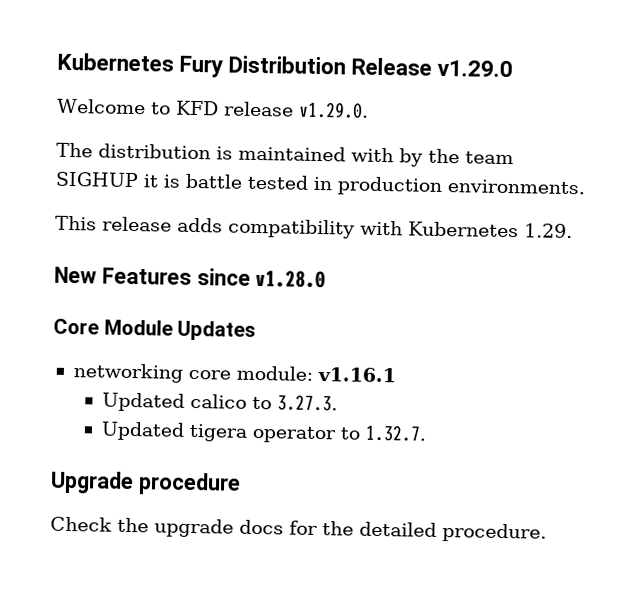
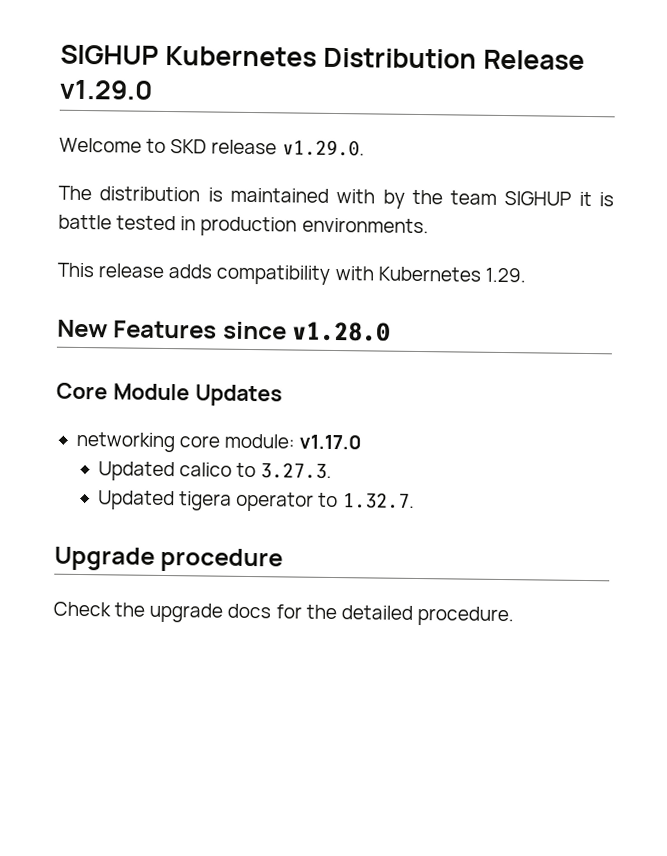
- Kubernetes Fury Distribution Release v1.29.0
+ SIGHUP Kubernetes Distribution Release v1.29.0
- Welcome to KFD release v1.29.0.
+ Welcome to SKD release v1.29.0.
- networking core module: v1.16.1
+ networking core module: v1.17.0

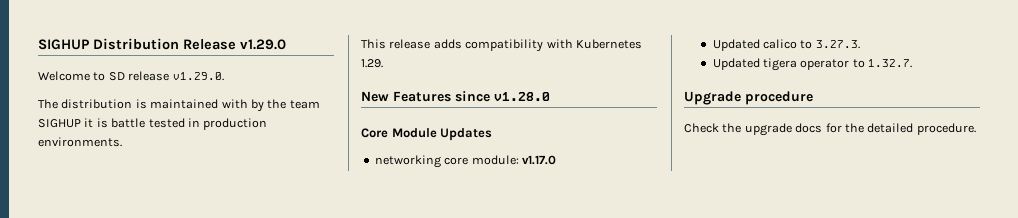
- SIGHUP Kubernetes Distribution Release v1.29.0
+ SIGHUP Distribution Release v1.29.0
- Welcome to SKD release v1.29.0.
+ Welcome to SD release v1.29.0.

